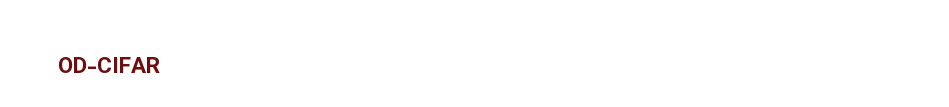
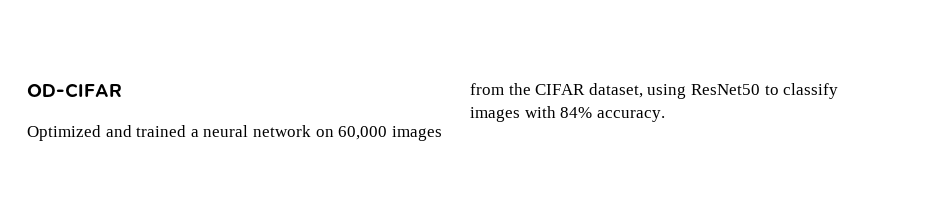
+ Optimized and trained a neural network on 60,000 images from the CIFAR dataset, using ResNet50 to classify images with 84% accuracy.

